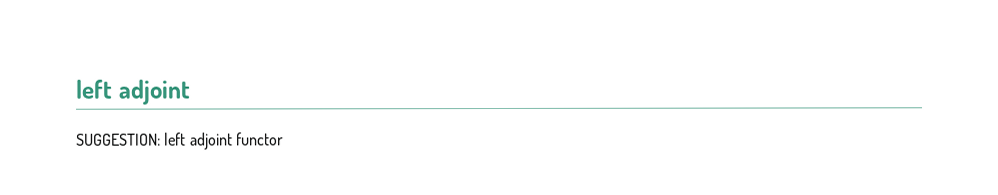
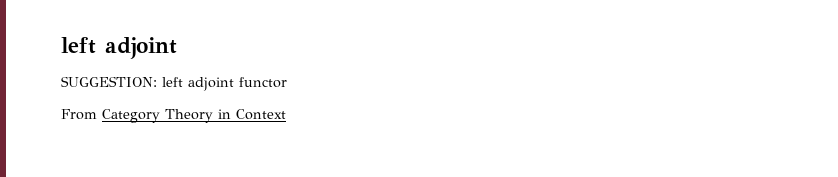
+ From Category Theory in Context

